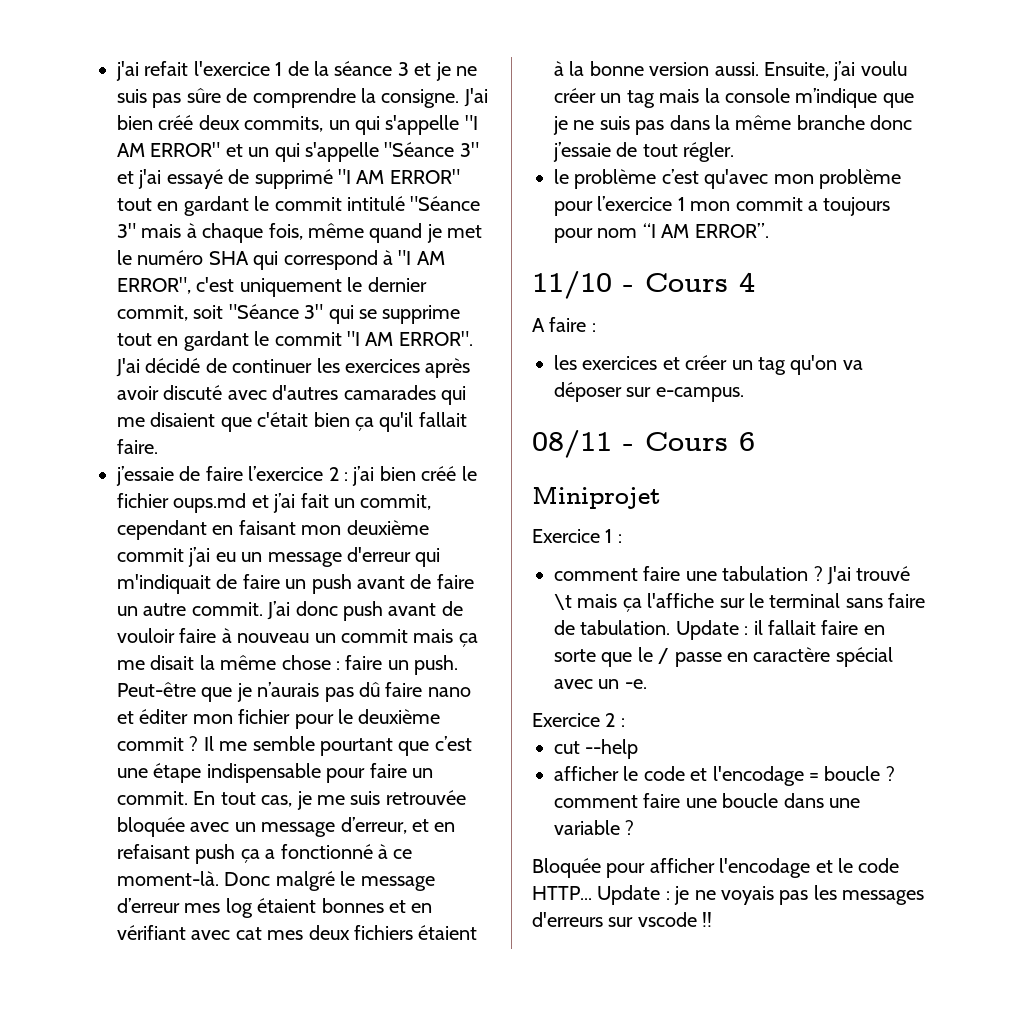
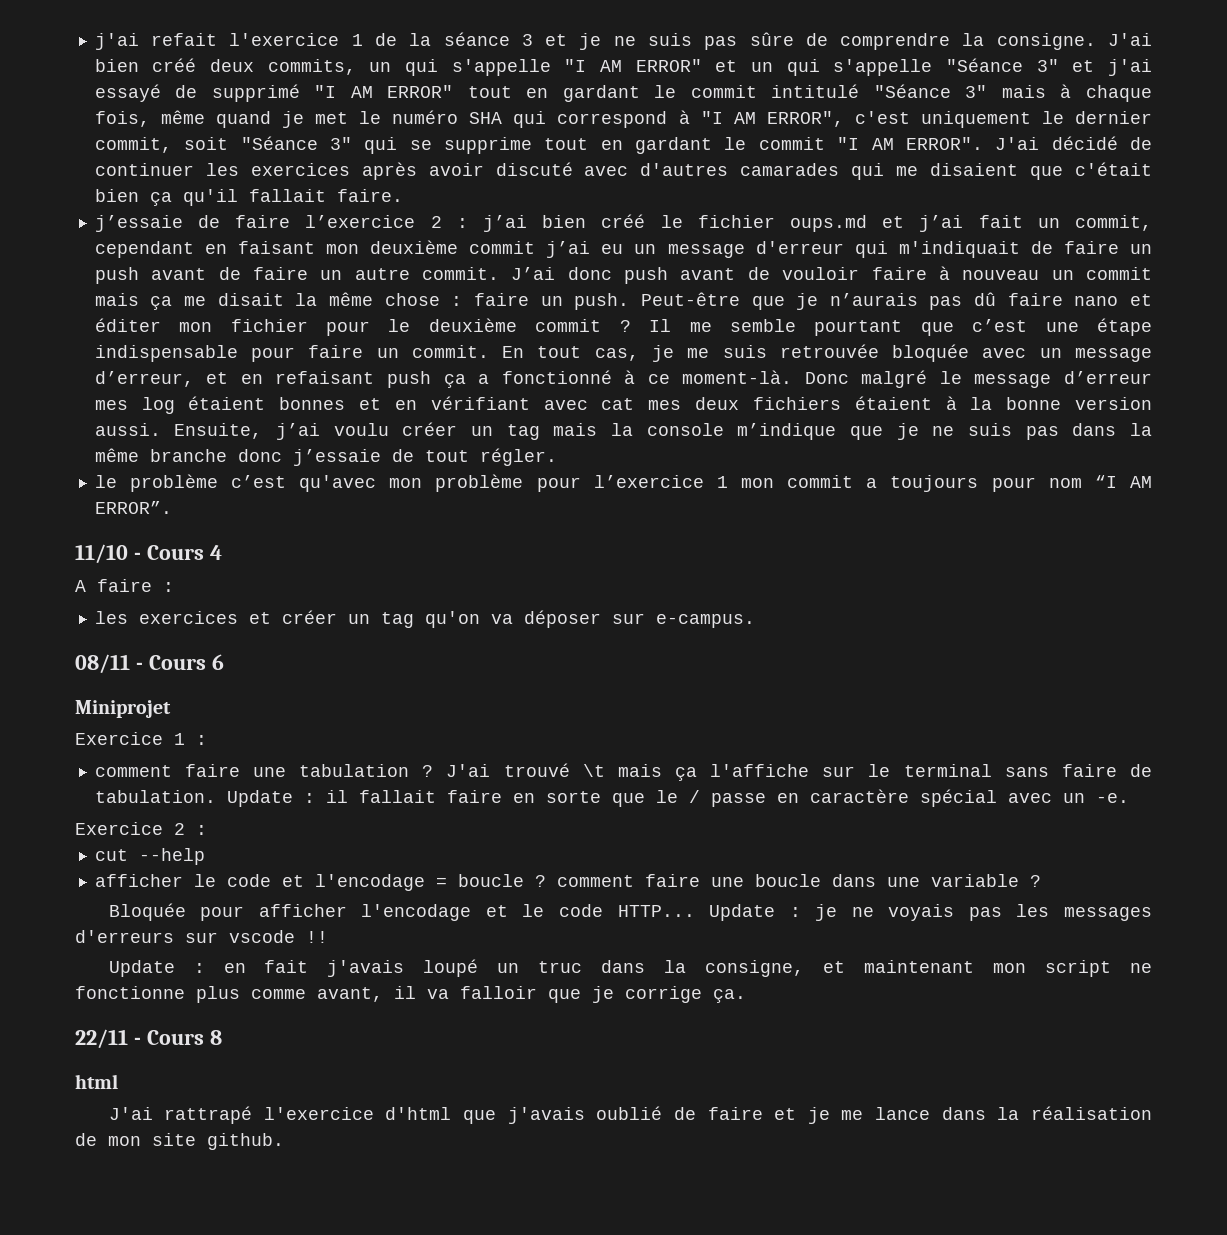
+ Update : en fait j'avais loupé un truc dans la consigne, et maintenant mon script ne fonctionne plus comme avant, il va falloir que je corrige ça.
+ 22/11 - Cours 8
+ html
+ J'ai rattrapé l'exercice d'html que j'avais oublié de faire et je me lance dans la réalisation de mon site github.

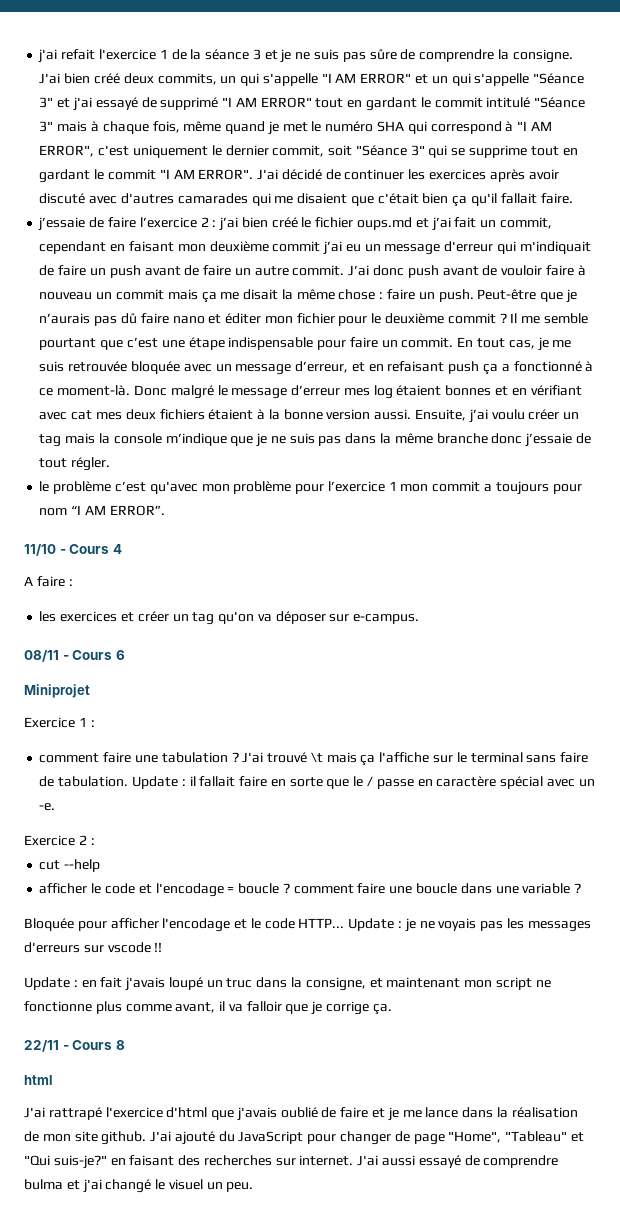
+ J'ai ajouté du JavaScript pour changer de page "Home", "Tableau" et "Qui suis-je?" en faisant des recherches sur internet. J'ai aussi essayé de comprendre bulma et j'ai changé le visuel un peu.

